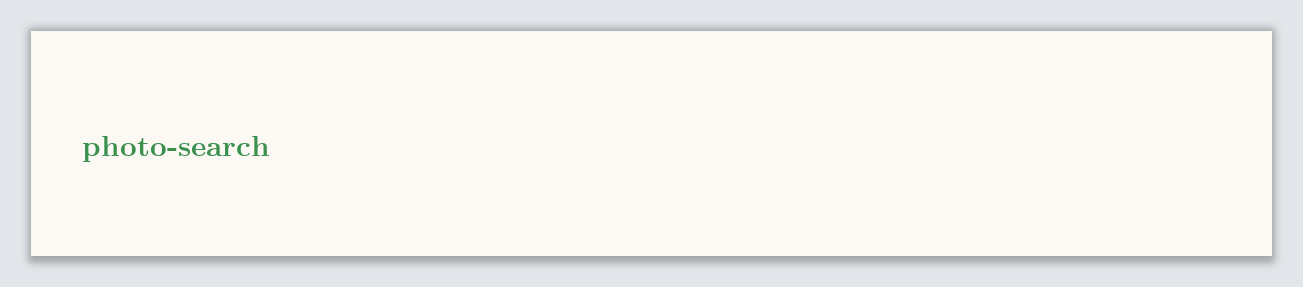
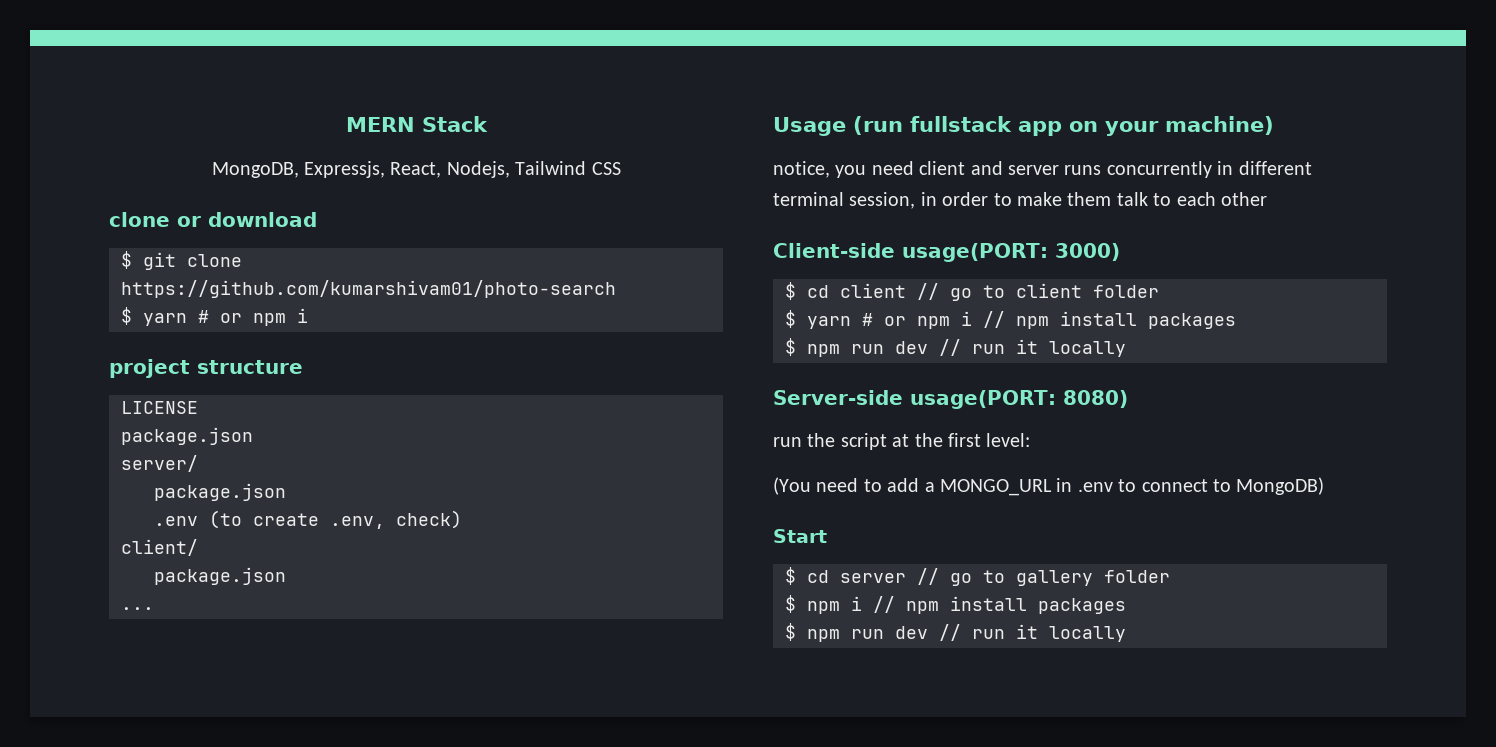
- photo-search
+ MERN Stack
+ MongoDB, Expressjs, React, Nodejs, Tailwind CSS
+ clone or download
+ $ git clone https://github.com/kumarshivam01/photo-search
+ $ yarn # or npm i
+ project structure
+ LICENSE
+ package.json
+ server/
+ package.json
+ .env (to create .env, check)
+ client/
+ package.json
+ ...
+ Usage (run fullstack app on your machine)
+ notice, you need client and server runs concurrently in different terminal session, in order to make them talk to each other
+ Client-side usage(PORT: 3000)
+ $ cd client // go to client folder
+ $ yarn # or npm i // npm install packages
+ $ npm run dev // run it locally
+ Server-side usage(PORT: 8080)
+ run the script at the first level:
+ (You need to add a MONGO_URL in .env to connect to MongoDB)
+ Start
+ $ cd server // go to gallery folder
+ $ npm i // npm install packages
+ $ npm run dev // run it locally

